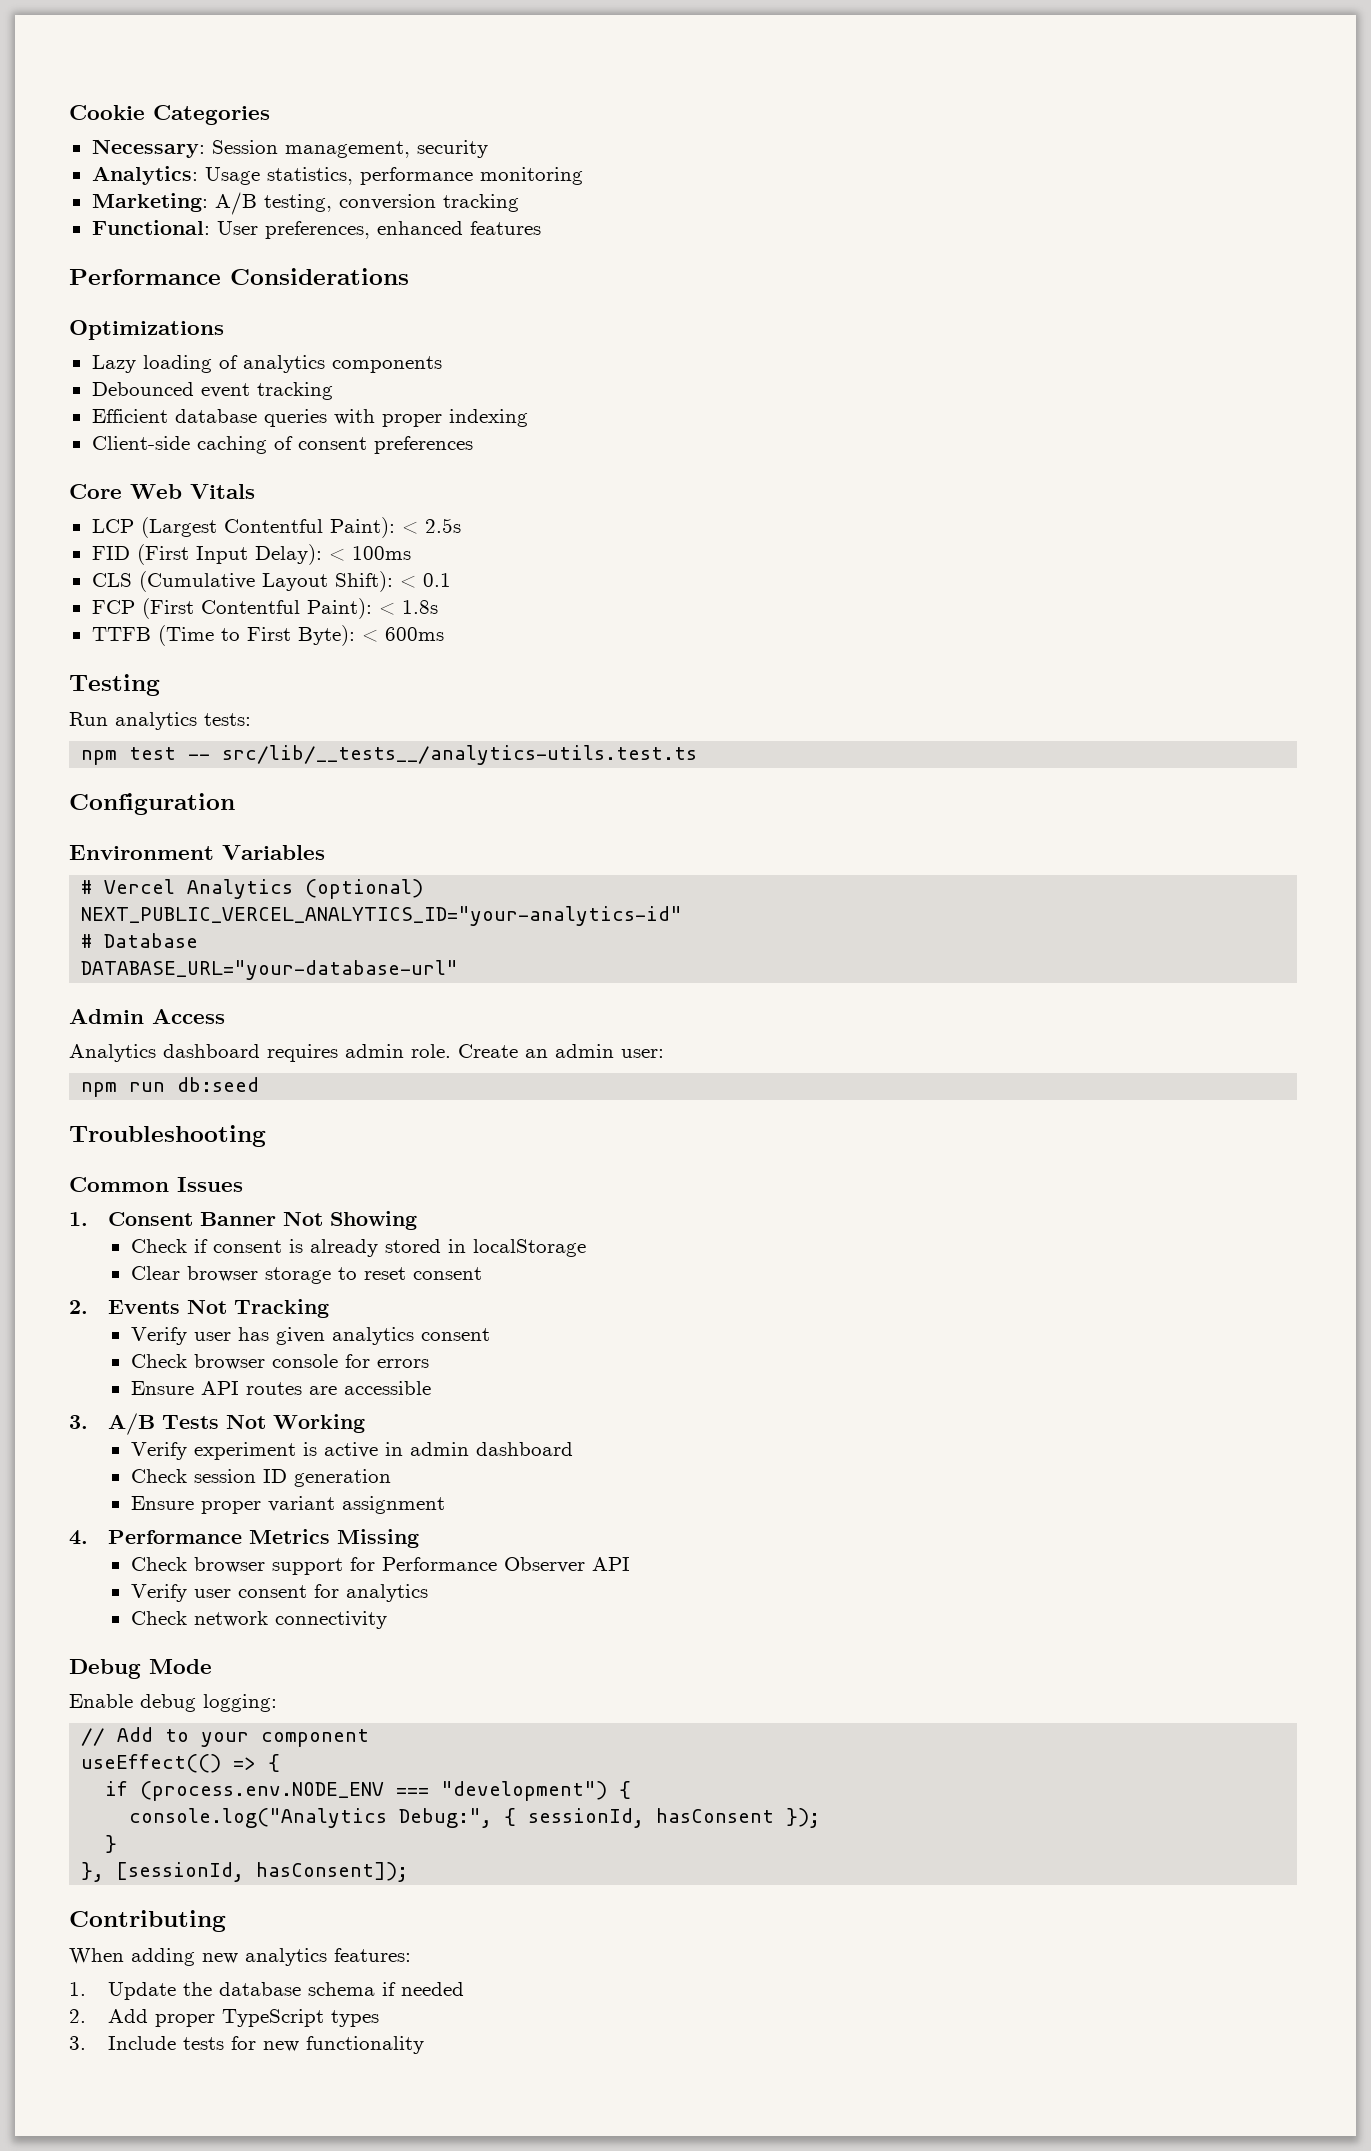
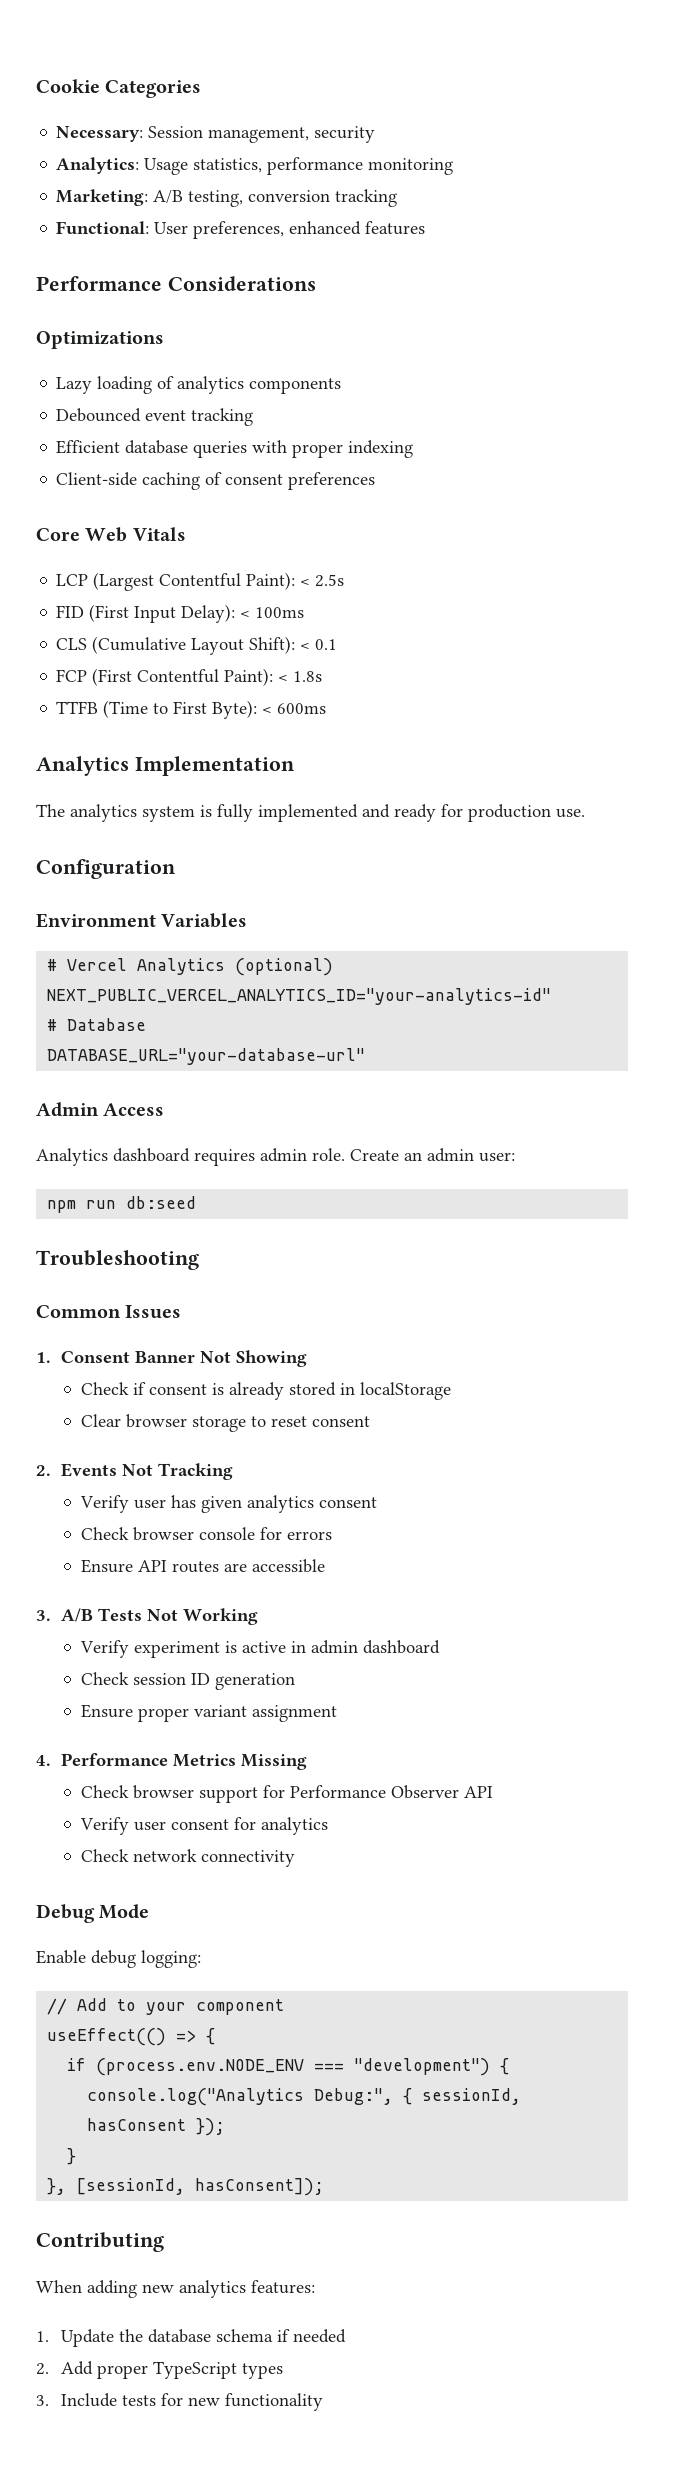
- Testing
- Run analytics tests:
- npm test -- src/lib/__tests__/analytics-utils.test.ts
+ Analytics Implementation
+ The analytics system is fully implemented and ready for production use.

